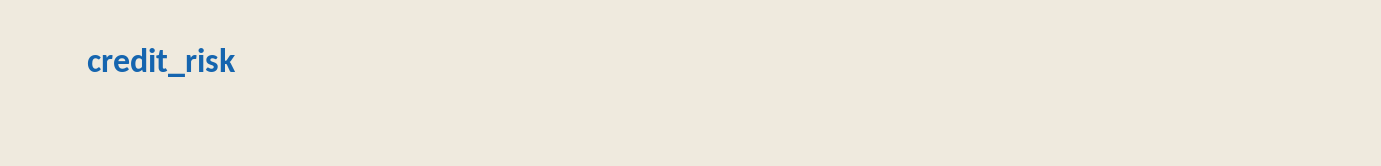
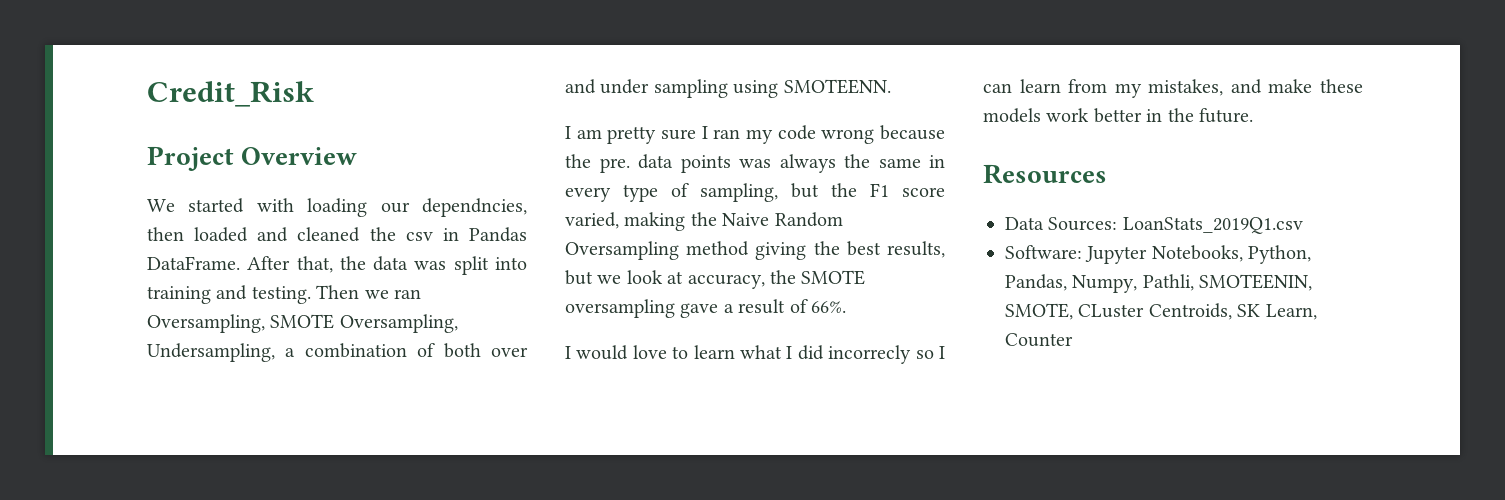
- credit_risk
+ Credit_Risk
+ Project Overview
+ We started with loading our dependncies, then loaded and cleaned the csv in Pandas DataFrame. After that, the data was split into training and testing. Then we ran Oversampling, SMOTE Oversampling, Undersampling, a combination of both over and under sampling using SMOTEENN.
+ I am pretty sure I ran my code wrong because the pre. data points was always the same in every type of sampling, but the F1 score varied, making the Naive Random Oversampling method giving the best results, but we look at accuracy, the SMOTE oversampling gave a result of 66%.
+ I would love to learn what I did incorrecly so I can learn from my mistakes, and make these models work better in the future.
+ Resources
+ Data Sources: LoanStats_2019Q1.csv
+ Software: Jupyter Notebooks, Python, Pandas, Numpy, Pathli, SMOTEENIN, SMOTE, CLuster Centroids, SK Learn, Counter

